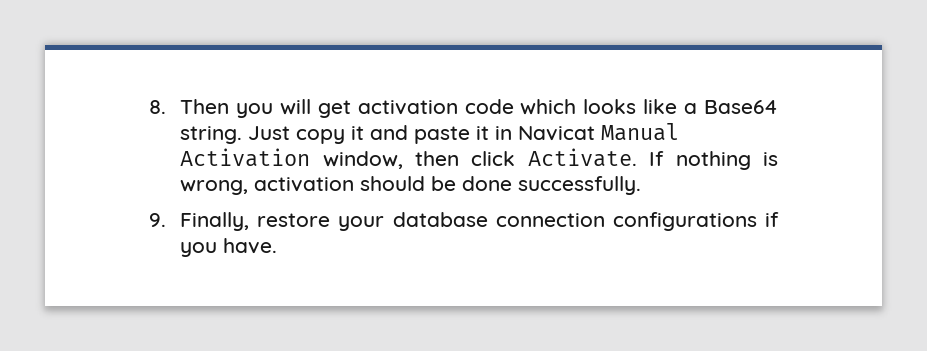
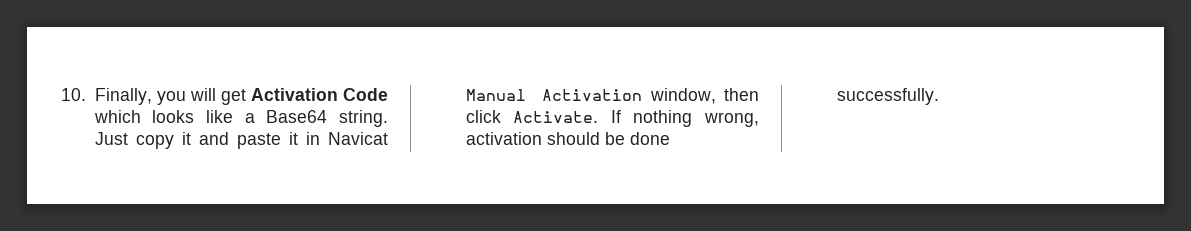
- 8. Then you will get activation code which looks like a Base64 string.
+ 10. Finally, you will get Activation Code which looks like a Base64 string.
- If nothing is wrong, activation should be done successfully.
+ If nothing wrong, activation should be done successfully.
- 9. Finally, restore your database connection configurations if you have.

